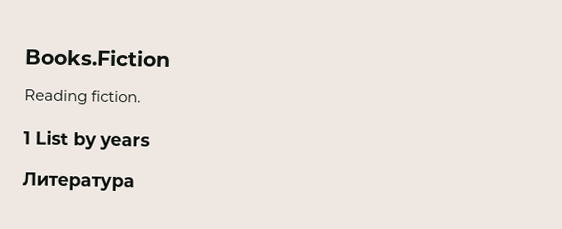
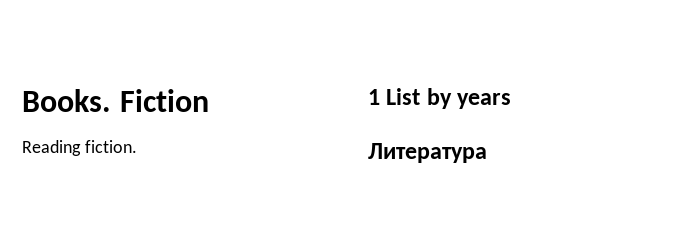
- Books.Fiction
+ Books. Fiction

